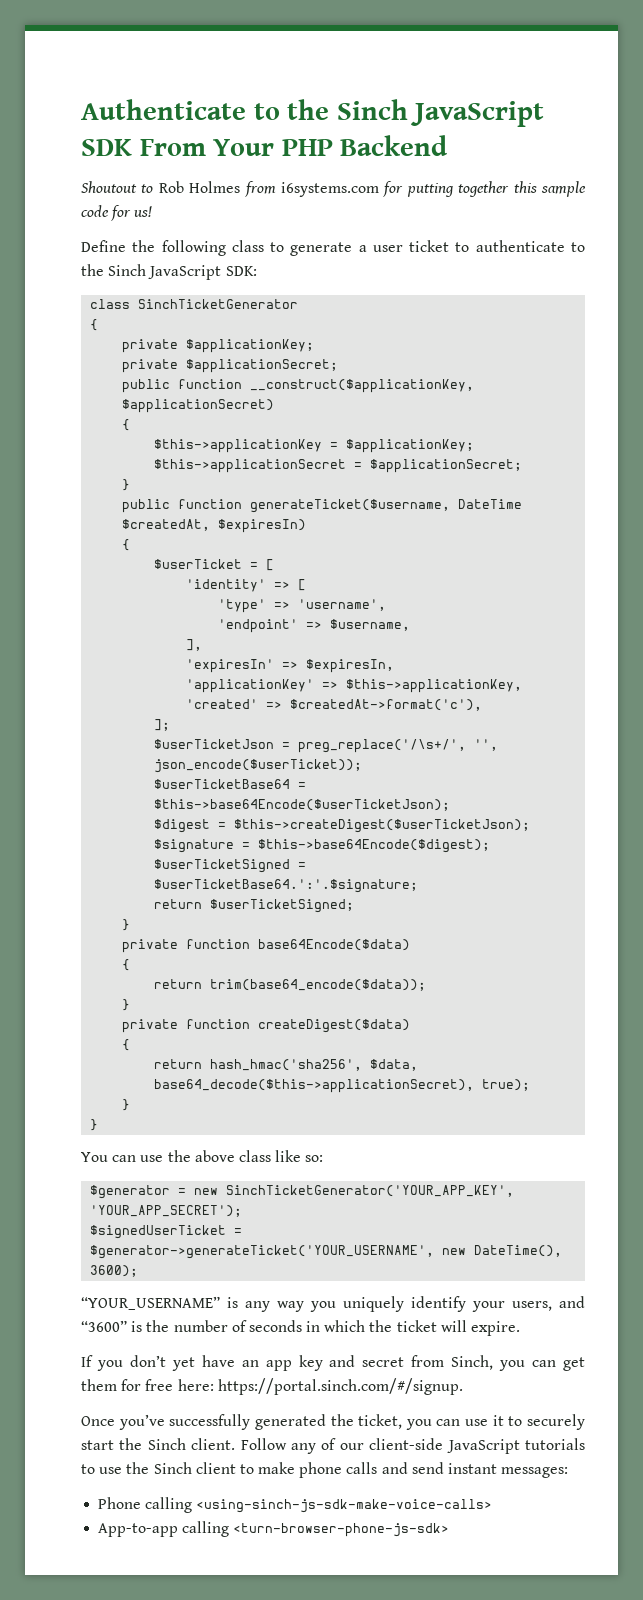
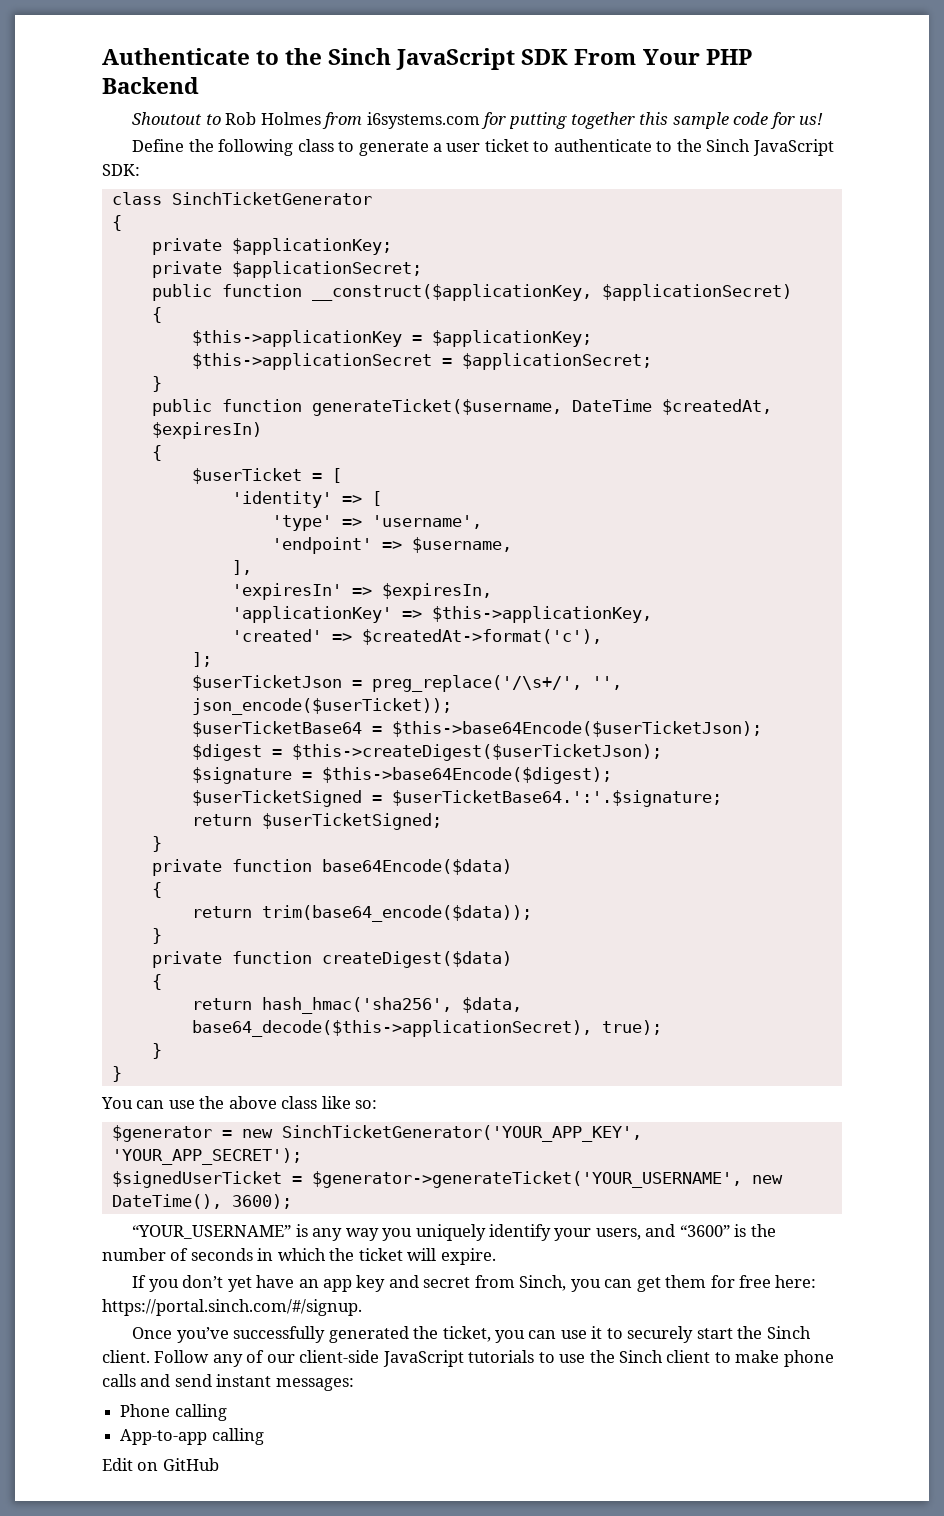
- Phone calling <using-sinch-js-sdk-make-voice-calls>
+ Phone calling
- App-to-app calling <turn-browser-phone-js-sdk>
+ App-to-app calling
+ Edit on GitHub

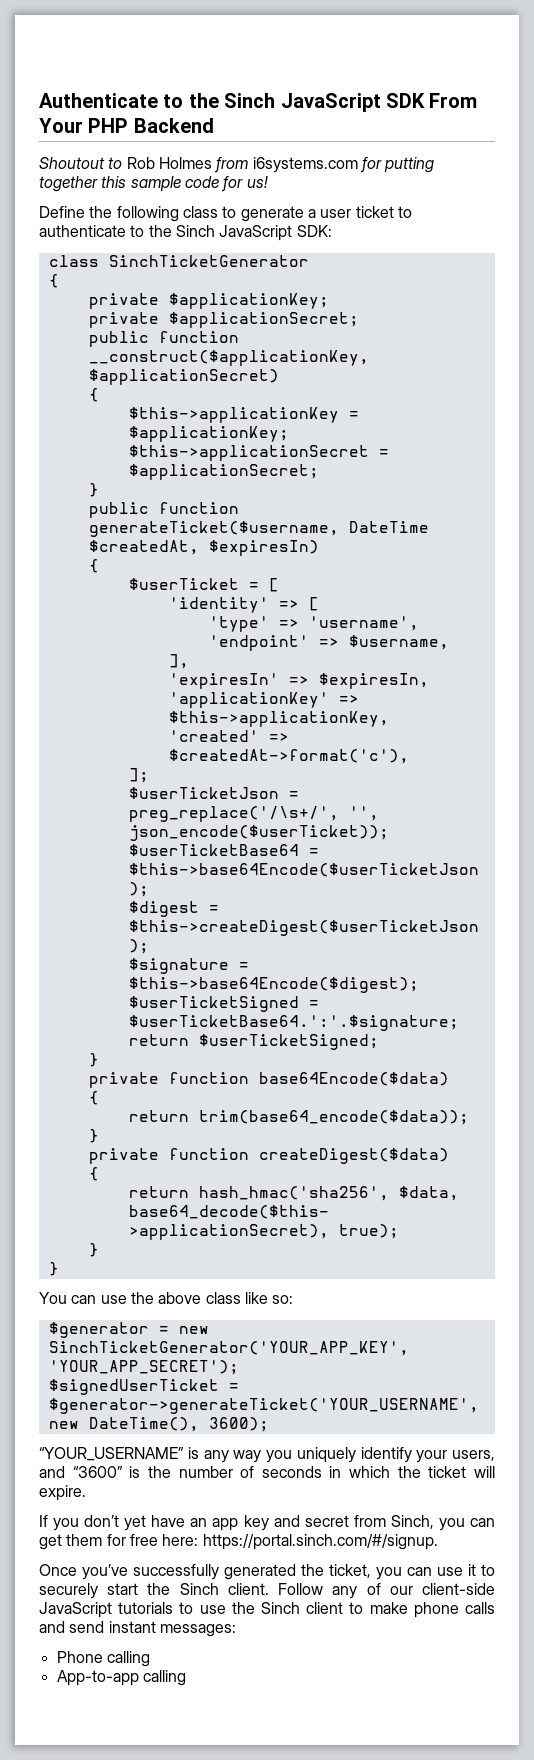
- Edit on GitHub

